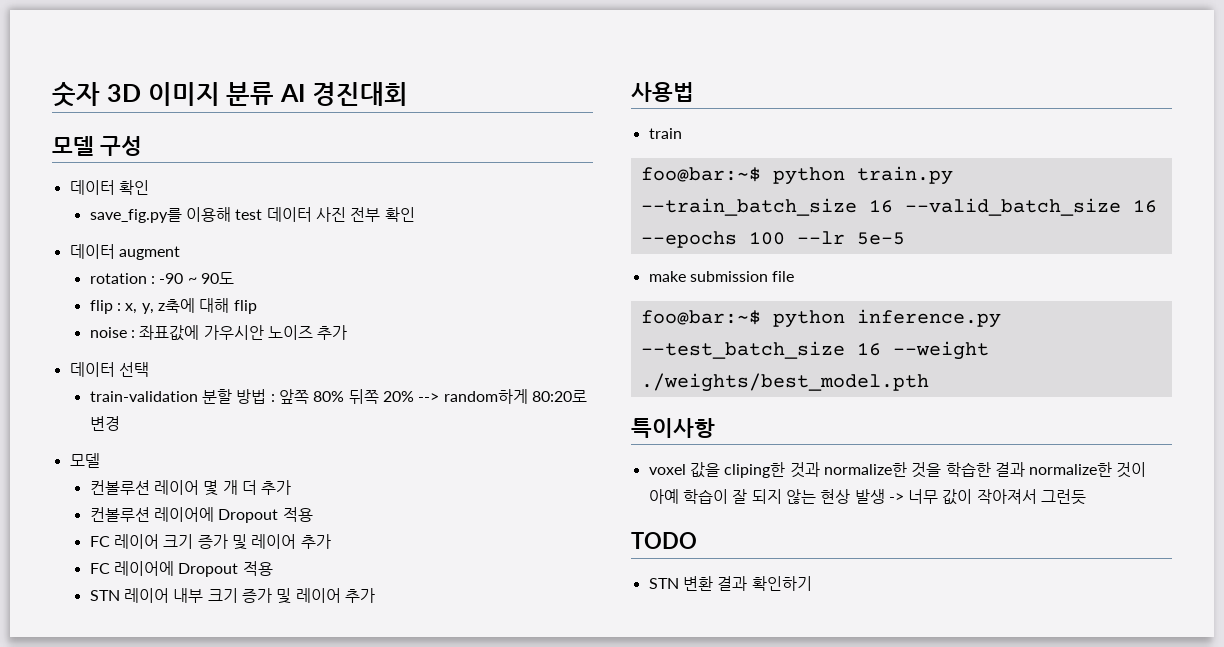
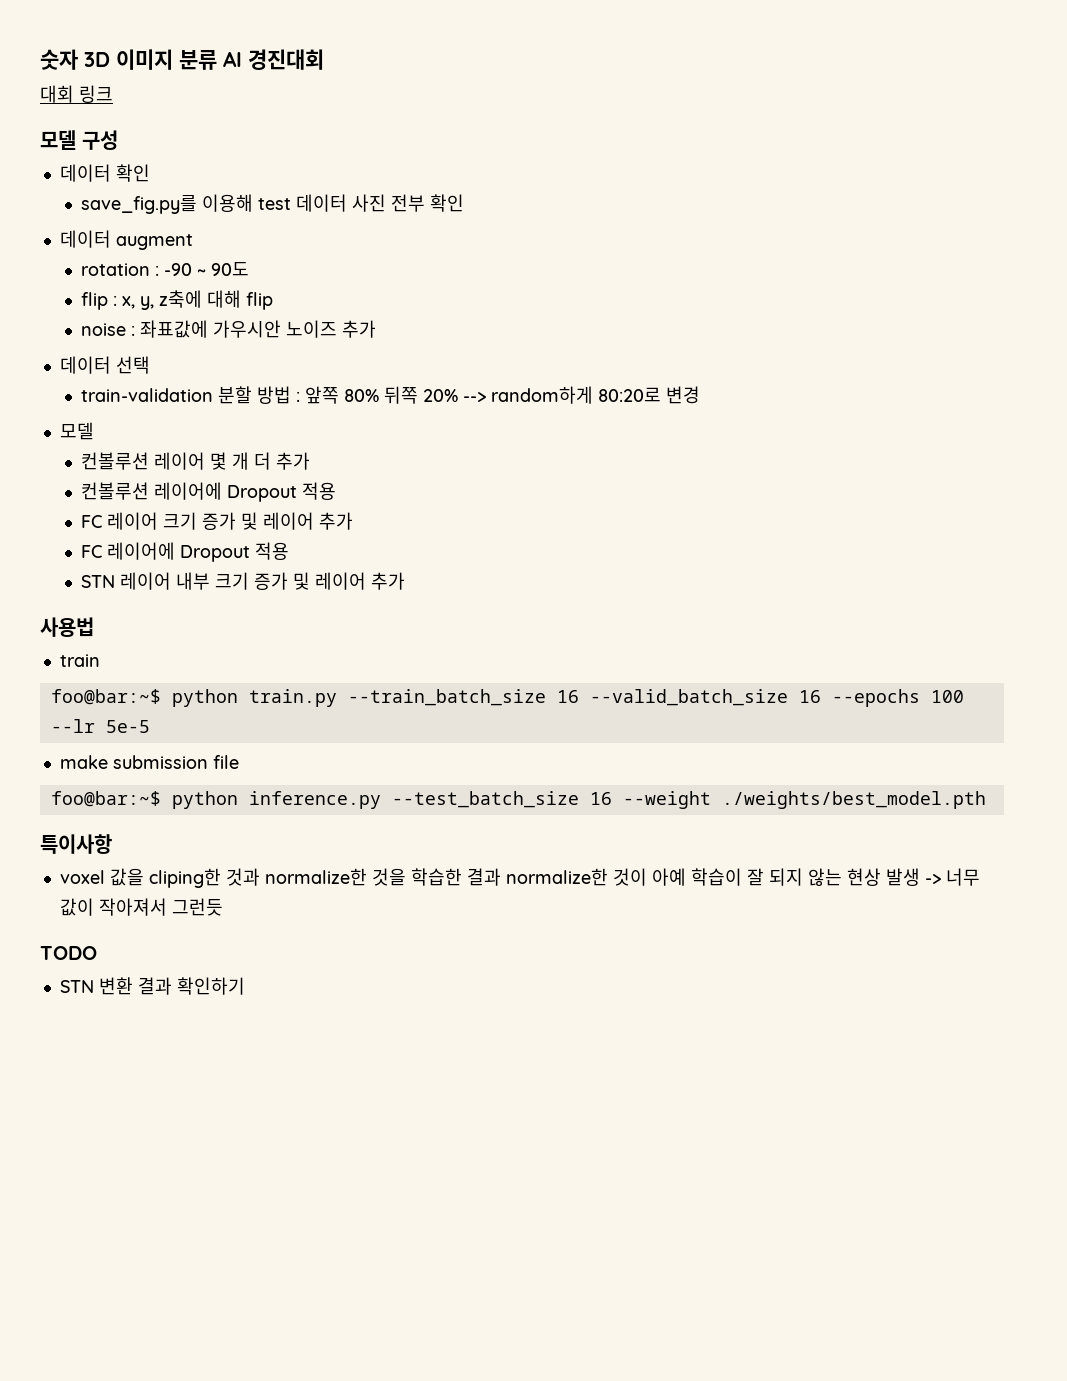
+ 대회 링크

